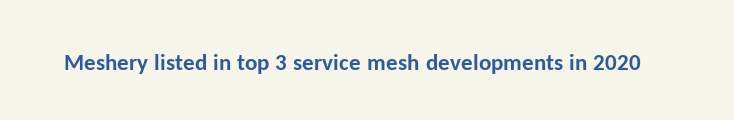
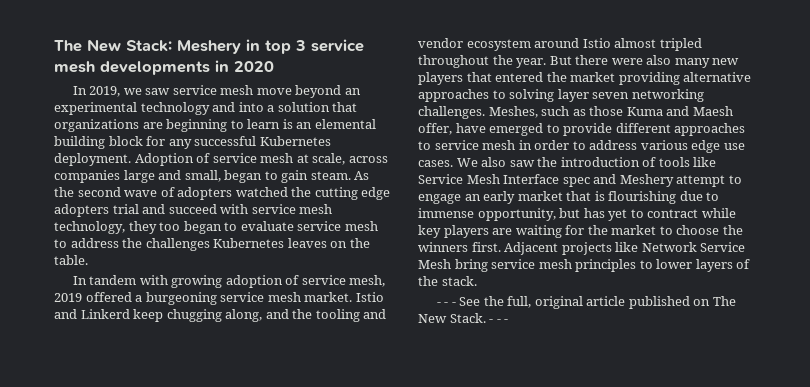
- Meshery listed in top 3 service mesh developments in 2020
+ The New Stack: Meshery in top 3 service mesh developments in 2020
+ In 2019, we saw service mesh move beyond an experimental technology and into a solution that organizations are beginning to learn is an elemental building block for any successful Kubernetes deployment. Adoption of service mesh at scale, across companies large and small, began to gain steam. As the second wave of adopters watched the cutting edge adopters trial and succeed with service mesh technology, they too began to evaluate service mesh to address the challenges Kubernetes leaves on the table.
+ In tandem with growing adoption of service mesh, 2019 offered a burgeoning service mesh market. Istio and Linkerd keep chugging along, and the tooling and vendor ecosystem around Istio almost tripled throughout the year. But there were also many new players that entered the market providing alternative approaches to solving layer seven networking challenges. Meshes, such as those Kuma and Maesh offer, have emerged to provide different approaches to service mesh in order to address various edge use cases. We also saw the introduction of tools like Service Mesh Interface spec and Meshery attempt to engage an early market that is flourishing due to immense opportunity, but has yet to contract while key players are waiting for the market to choose the winners first. Adjacent projects like Network Service Mesh bring service mesh principles to lower layers of the stack.
+ - - - See the full, original article published on The New Stack. - - -

